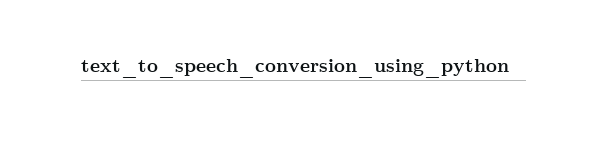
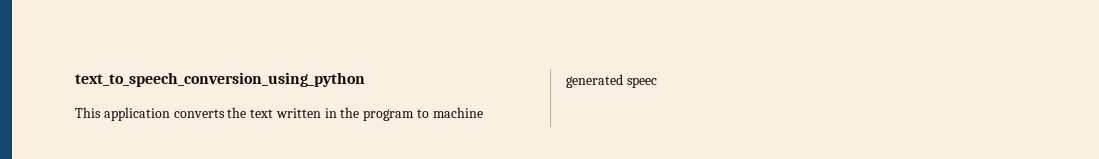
+ This application converts the text written in the program to machine generated speec

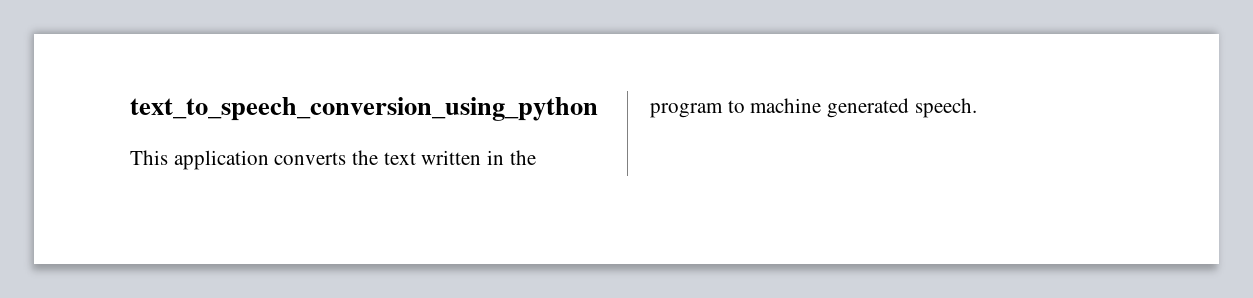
- This application converts the text written in the program to machine generated speec
+ This application converts the text written in the program to machine generated speech.

